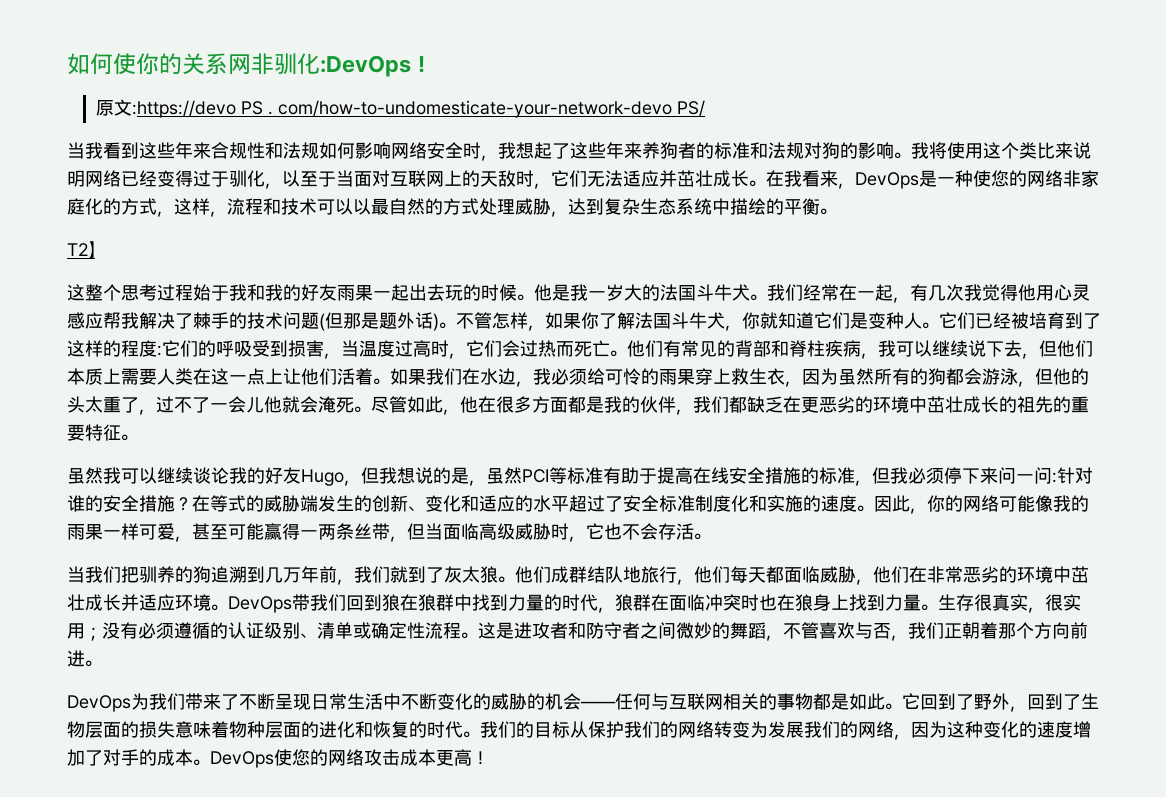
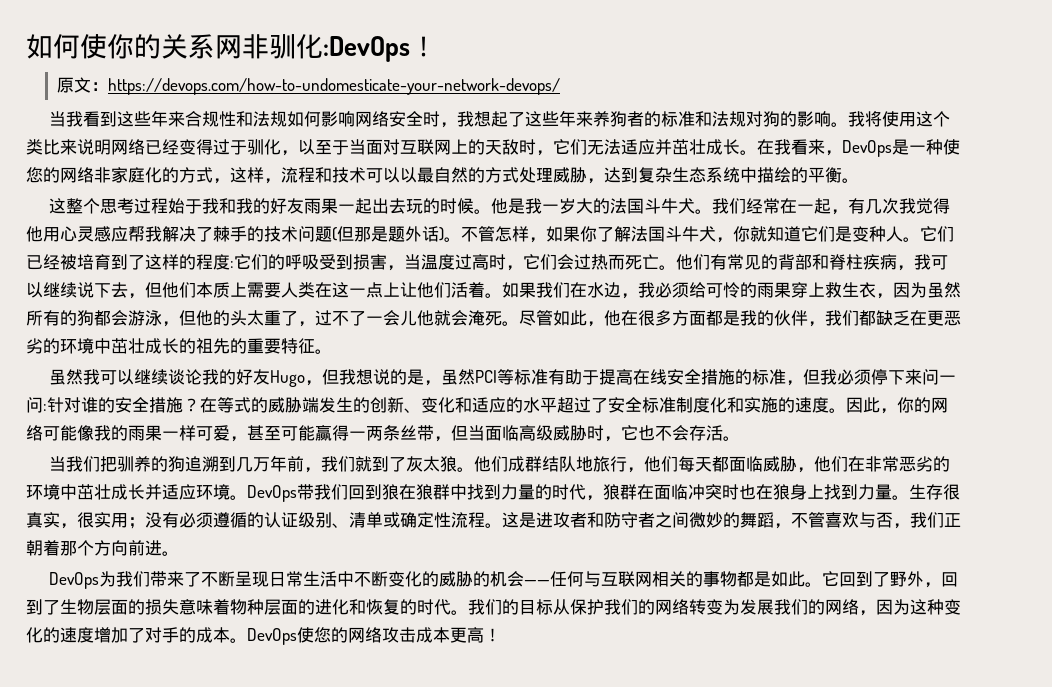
- 原文:https://devo PS . com/how-to-undomesticate-your-network-devo PS/
+ 原文：https://devops.com/how-to-undomesticate-your-network-devops/
- T2】

